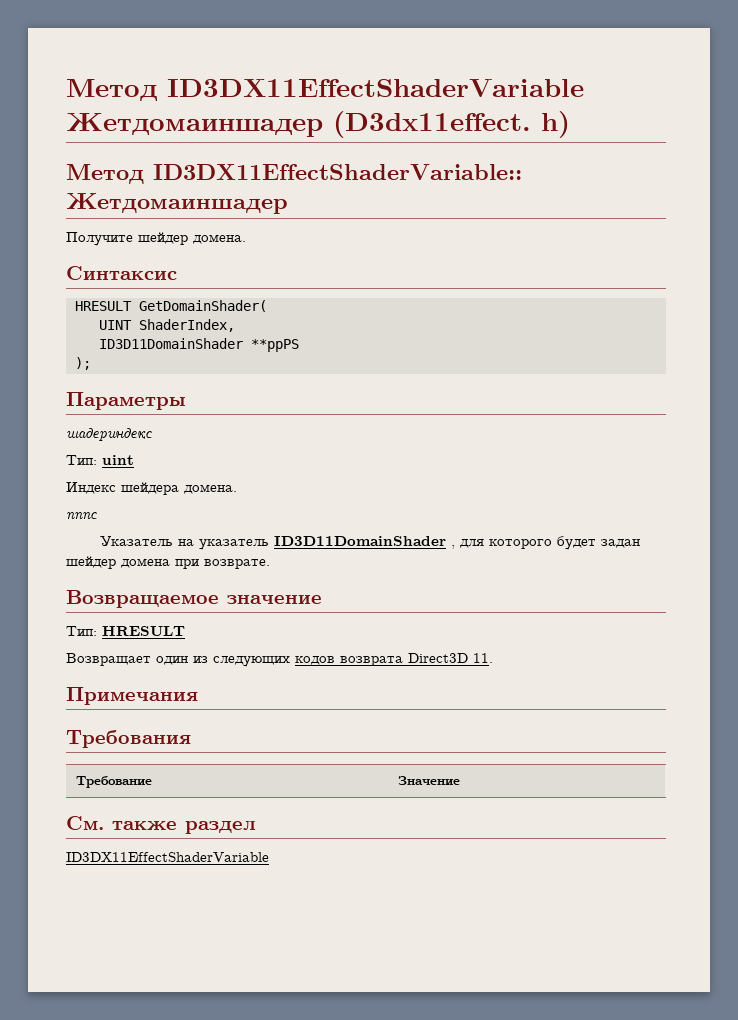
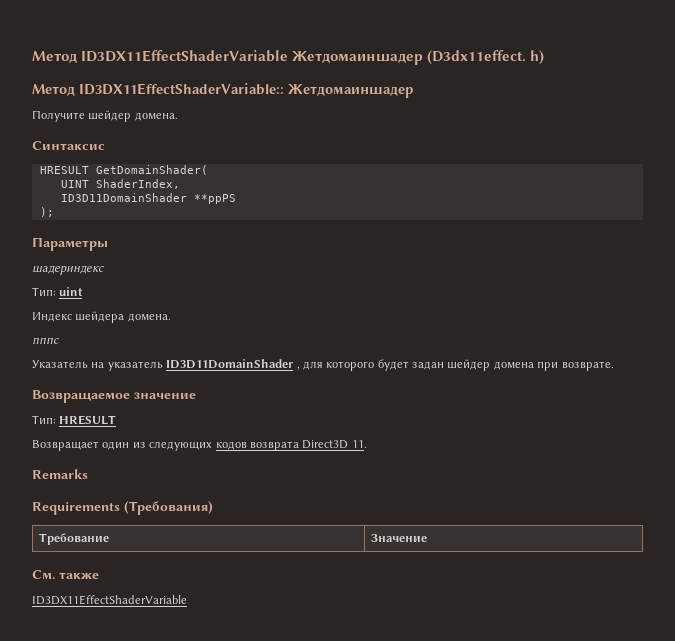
- Примечания
- Требования
+ Remarks
+ Requirements (Требования)
- См. также раздел
+ См. также

